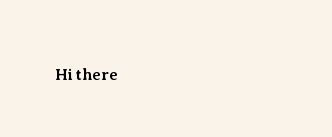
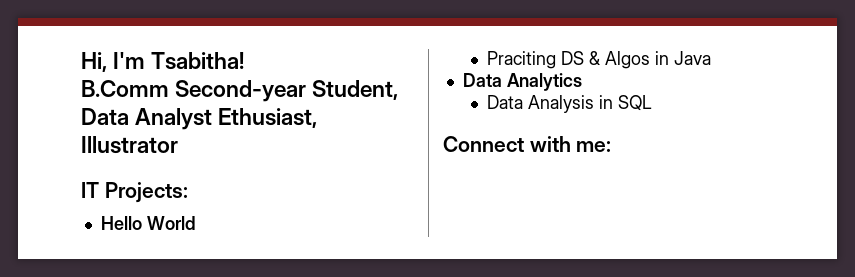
- Hi there
+ Hi, I'm Tsabitha!
+ B.Comm Second-year Student, Data Analyst Ethusiast, Illustrator
+ IT Projects:
+ Hello World
+ Praciting DS & Algos in Java
+ Data Analytics
+ Data Analysis in SQL
+ Connect with me:

